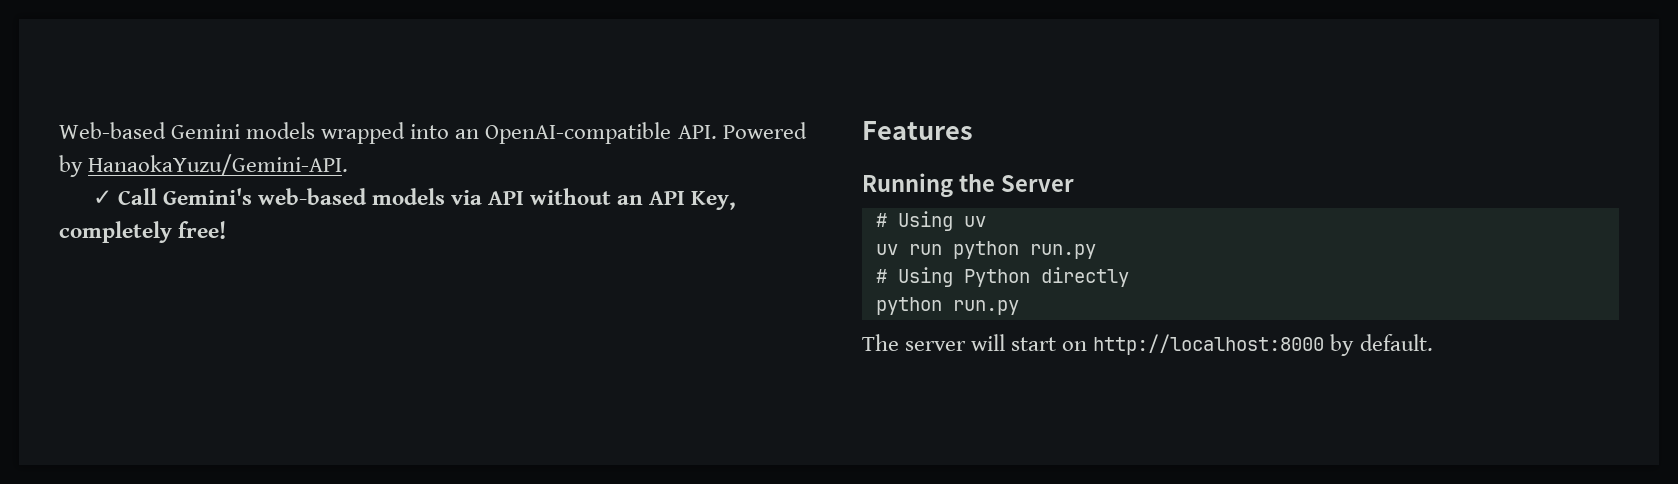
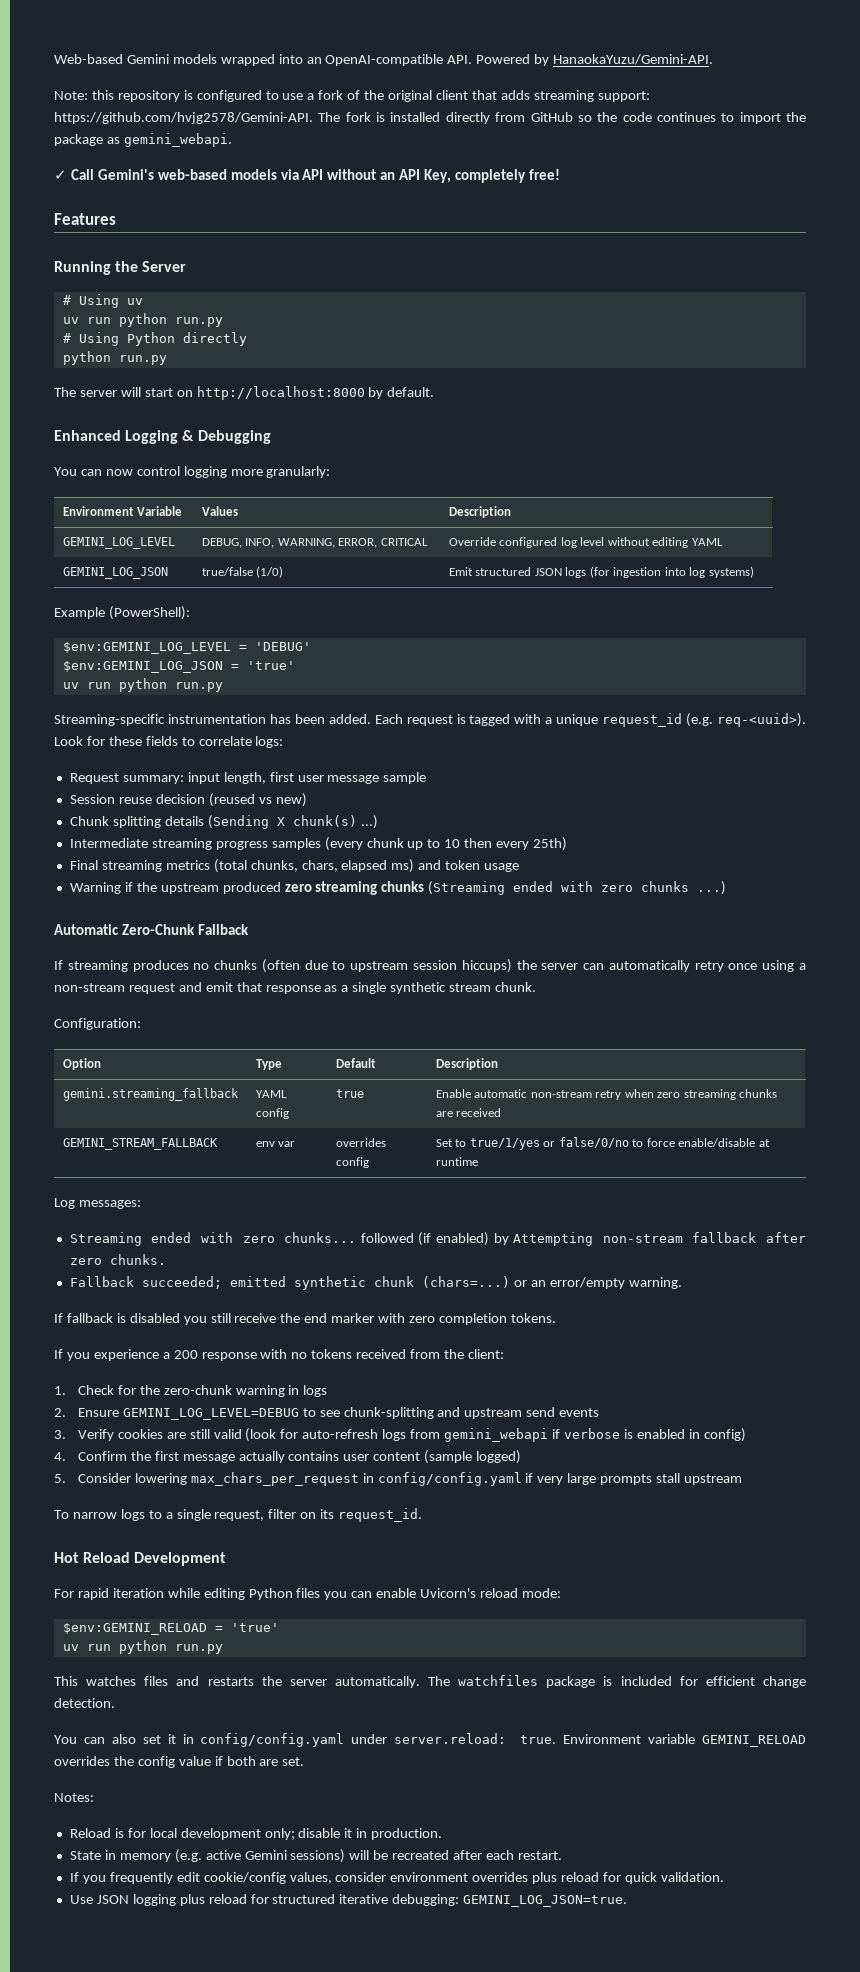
+ Note: this repository is configured to use a fork of the original client that adds streaming support: https://github.com/hvjg2578/Gemini-API. The fork is installed directly from GitHub so the code continues to import the package as gemini_webapi.
+ Enhanced Logging & Debugging
+ You can now control logging more granularly:
+ Environment Variable | Values | Description
+ GEMINI_LOG_LEVEL | DEBUG, INFO, WARNING, ERROR, CRITICAL | Override configured log level without editing YAML
+ GEMINI_LOG_JSON | true/false (1/0) | Emit structured JSON logs (for ingestion into log systems)
+ Example (PowerShell):
+ $env:GEMINI_LOG_LEVEL = 'DEBUG'
+ $env:GEMINI_LOG_JSON = 'true'
+ uv run python run.py
+ Streaming-specific instrumentation has been added. Each request is tagged with a unique request_id (e.g. req-<uuid>). Look for these fields to correlate logs:
+ Request summary: input length, first user message sample
+ Session reuse decision (reused vs new)
+ Chunk splitting details (Sending X chunk(s) ...)
+ Intermediate streaming progress samples (every chunk up to 10 then every 25th)
+ Final streaming metrics (total chunks, chars, elapsed ms) and token usage
+ Warning if the upstream produced zero streaming chunks (Streaming ended with zero chunks ...)
+ Automatic Zero-Chunk Fallback
+ If streaming produces no chunks (often due to upstream session hiccups) the server can automatically retry once using a non-stream request and emit that response as a single synthetic stream chunk.
+ Configuration:
+ Option | Type | Default | Description
+ gemini.streaming_fallback | YAML config | true | Enable automatic non-stream retry when zero streaming chunks are received
+ GEMINI_STREAM_FALLBACK | env var | overrides config | Set to true/1/yes or false/0/no to force enable/disable at runtime
+ Log messages:
+ Streaming ended with zero chunks... followed (if enabled) by Attempting non-stream fallback after zero chunks.
+ Fallback succeeded; emitted synthetic chunk (chars=...) or an error/empty warning.
+ If fallback is disabled you still receive the end marker with zero completion tokens.
+ If you experience a 200 response with no tokens received from the client:
+ 1. Check for the zero-chunk warning in logs
+ 2. Ensure GEMINI_LOG_LEVEL=DEBUG to see chunk-splitting and upstream send events
+ 3. Verify cookies are still valid (look for auto-refresh logs from gemini_webapi if verbose is enabled in config)
+ 4. Confirm the first message actually contains user content (sample logged)
+ 5. Consider lowering max_chars_per_request in config/config.yaml if very large prompts stall upstream
+ To narrow logs to a single request, filter on its request_id.
+ Hot Reload Development
+ For rapid iteration while editing Python files you can enable Uvicorn's reload mode:
+ $env:GEMINI_RELOAD = 'true'
+ uv run python run.py
+ This watches files and restarts the server automatically. The watchfiles package is included for efficient change detection.
+ You can also set it in config/config.yaml under server.reload: true. Environment variable GEMINI_RELOAD overrides the config value if both are set.
+ Notes:
+ Reload is for local development only; disable it in production.
+ State in memory (e.g. active Gemini sessions) will be recreated after each restart.
+ If you frequently edit cookie/config values, consider environment overrides plus reload for quick validation.
+ Use JSON logging plus reload for structured iterative debugging: GEMINI_LOG_JSON=true.

